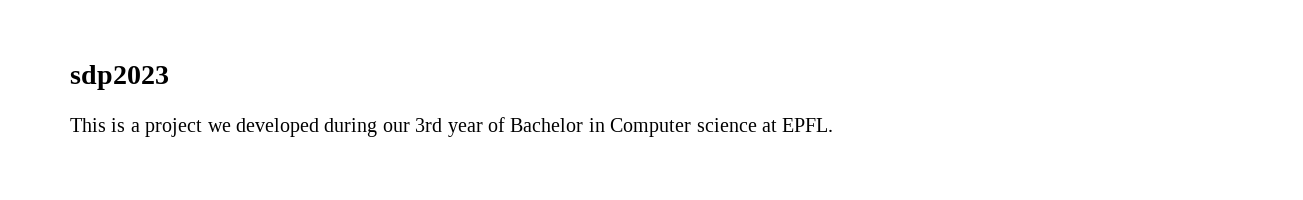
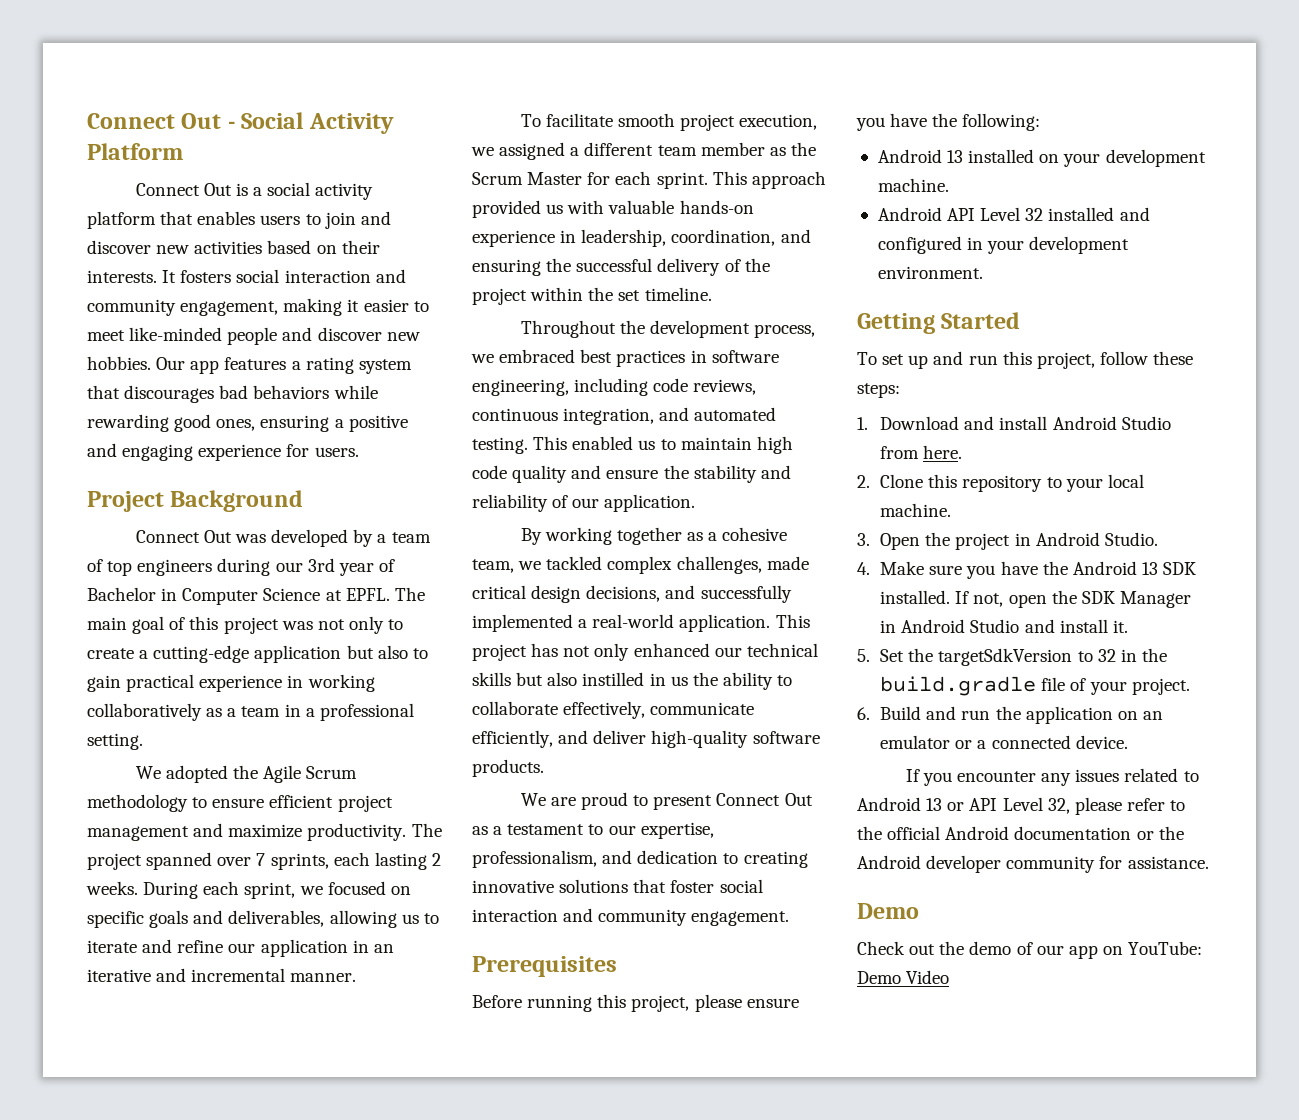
- sdp2023
- This is a project we developed during our 3rd year of Bachelor in Computer science at EPFL.
+ Connect Out - Social Activity Platform
+ Connect Out is a social activity platform that enables users to join and discover new activities based on their interests. It fosters social interaction and community engagement, making it easier to meet like-minded people and discover new hobbies. Our app features a rating system that discourages bad behaviors while rewarding good ones, ensuring a positive and engaging experience for users.
+ Project Background
+ Connect Out was developed by a team of top engineers during our 3rd year of Bachelor in Computer Science at EPFL.
+ The main goal of this project was not only to create a cutting-edge application but also to gain practical experience in working collaboratively as a team in a professional setting.
+ We adopted the Agile Scrum methodology to ensure efficient project management and maximize productivity. The project spanned over 7 sprints, each lasting 2 weeks. During each sprint, we focused on specific goals and deliverables, allowing us to iterate and refine our application in an iterative and incremental manner.
+ To facilitate smooth project execution, we assigned a different team member as the Scrum Master for each sprint. This approach provided us with valuable hands-on experience in leadership, coordination, and ensuring the successful delivery of the project within the set timeline.
+ Throughout the development process, we embraced best practices in software engineering, including code reviews, continuous integration, and automated testing. This enabled us to maintain high code quality and ensure the stability and reliability of our application.
+ By working together as a cohesive team, we tackled complex challenges, made critical design decisions, and successfully implemented a real-world application. This project has not only enhanced our technical skills but also instilled in us the ability to collaborate effectively, communicate efficiently, and deliver high-quality software products.
+ We are proud to present Connect Out as a testament to our expertise, professionalism, and dedication to creating innovative solutions that foster social interaction and community engagement.
+ Prerequisites
+ Before running this project, please ensure you have the following:
+ Android 13 installed on your development machine.
+ Android API Level 32 installed and configured in your development environment.
+ Getting Started
+ To set up and run this project, follow these steps:
+ 1. Download and install Android Studio from here.
+ 2. Clone this repository to your local machine.
+ 3. Open the project in Android Studio.
+ 4. Make sure you have the Android 13 SDK installed. If not, open the SDK Manager in Android Studio and install it.
+ 5. Set the targetSdkVersion to 32 in the build.gradle file of your project.
+ 6. Build and run the application on an emulator or a connected device.
+ If you encounter any issues related to Android 13 or API Level 32, please refer to the official Android documentation or the Android developer community for assistance.
+ Demo
+ Check out the demo of our app on YouTube: Demo Video

